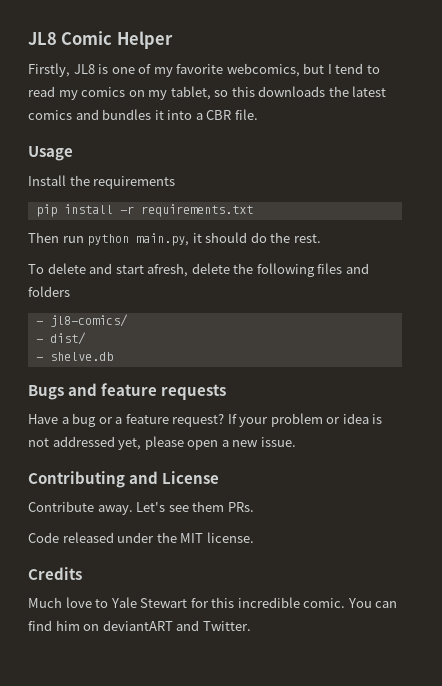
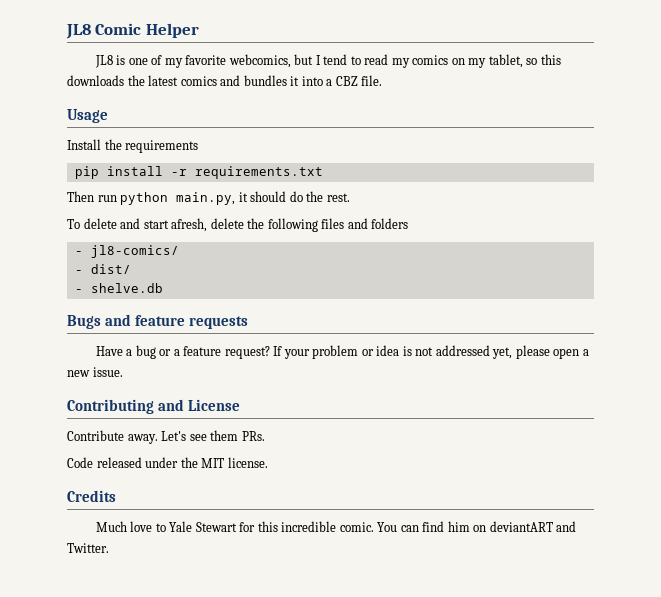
- Firstly, JL8 is one of my favorite webcomics, but I tend to read my comics on my tablet, so this downloads the latest comics and bundles it into a CBR file.
+ JL8 is one of my favorite webcomics, but I tend to read my comics on my tablet, so this downloads the latest comics and bundles it into a CBZ file.

